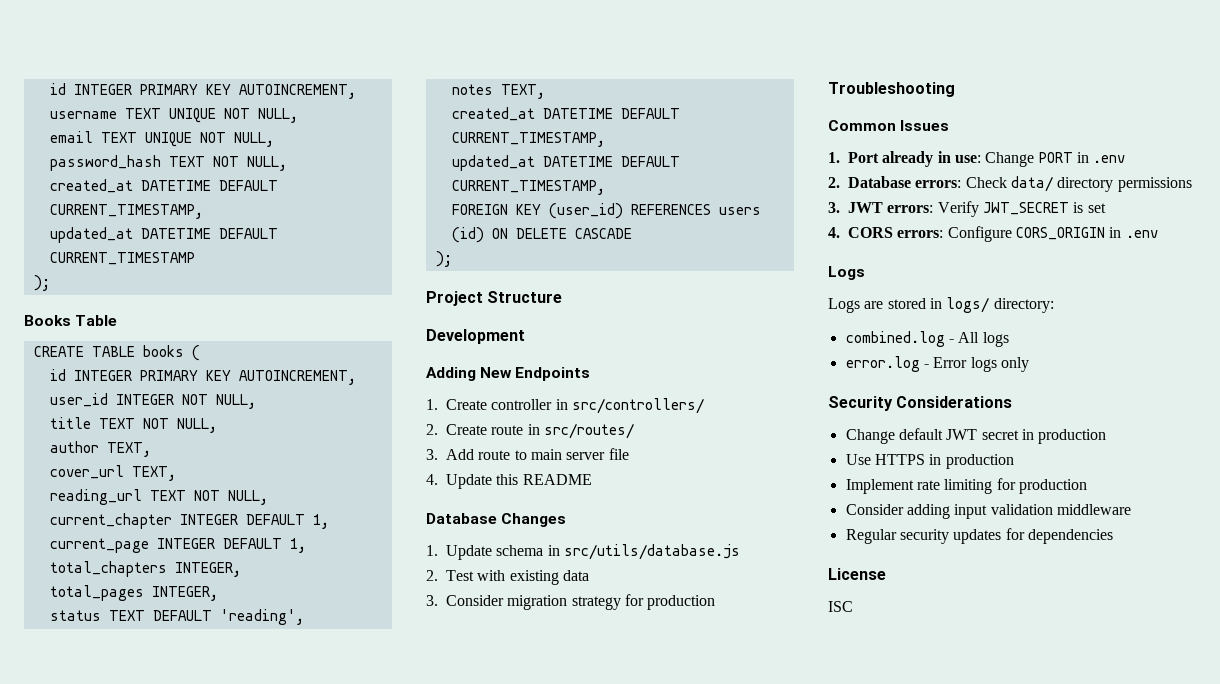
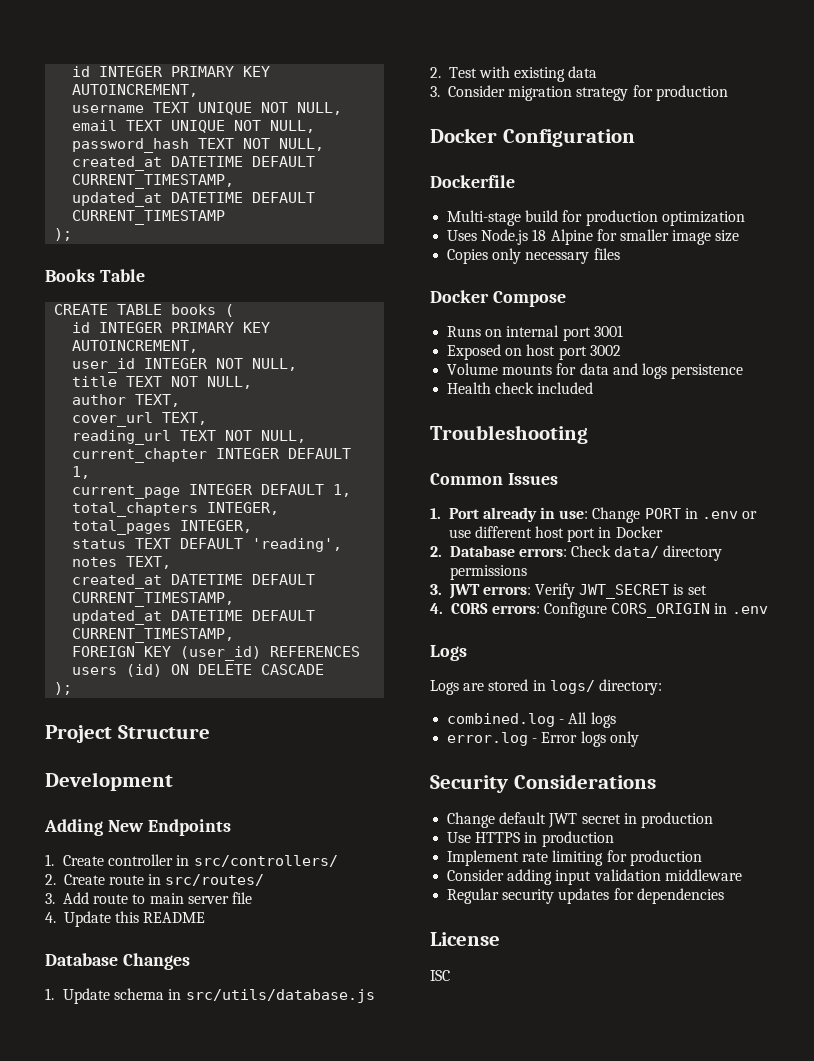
+ Docker Configuration
+ Dockerfile
+ Multi-stage build for production optimization
+ Uses Node.js 18 Alpine for smaller image size
+ Copies only necessary files
+ Docker Compose
+ Runs on internal port 3001
+ Exposed on host port 3002
+ Volume mounts for data and logs persistence
+ Health check included
- 1. Port already in use: Change PORT in .env
+ 1. Port already in use: Change PORT in .env or use different host port in Docker

